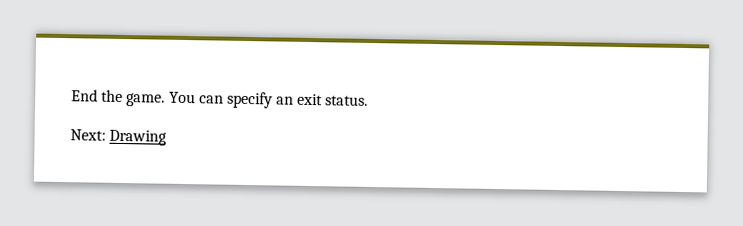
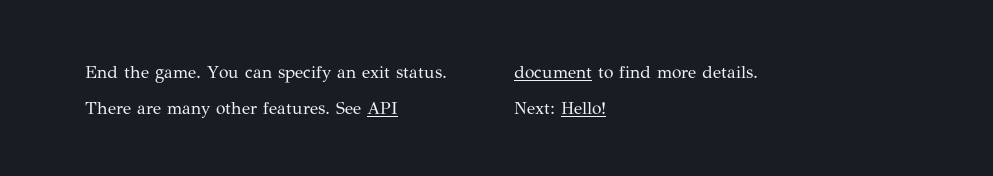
+ There are many other features. See API document to find more details.
- Next: Drawing
+ Next: Hello!

